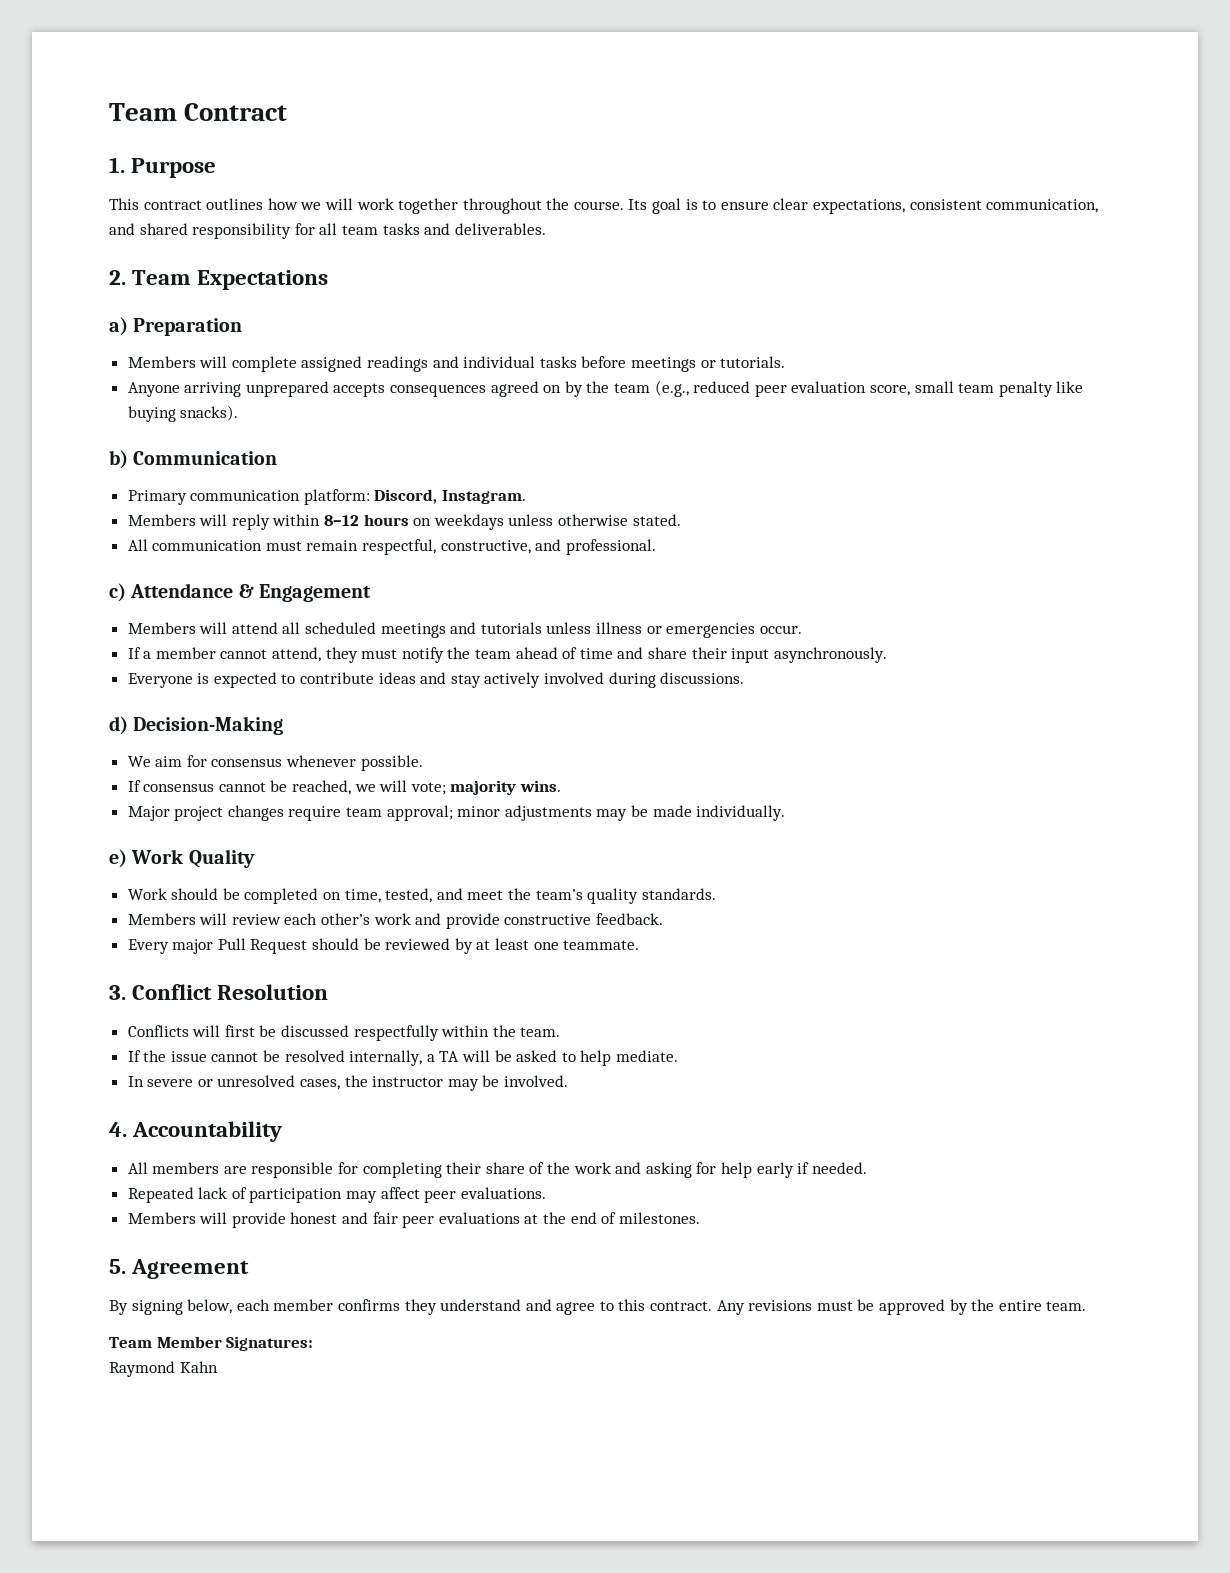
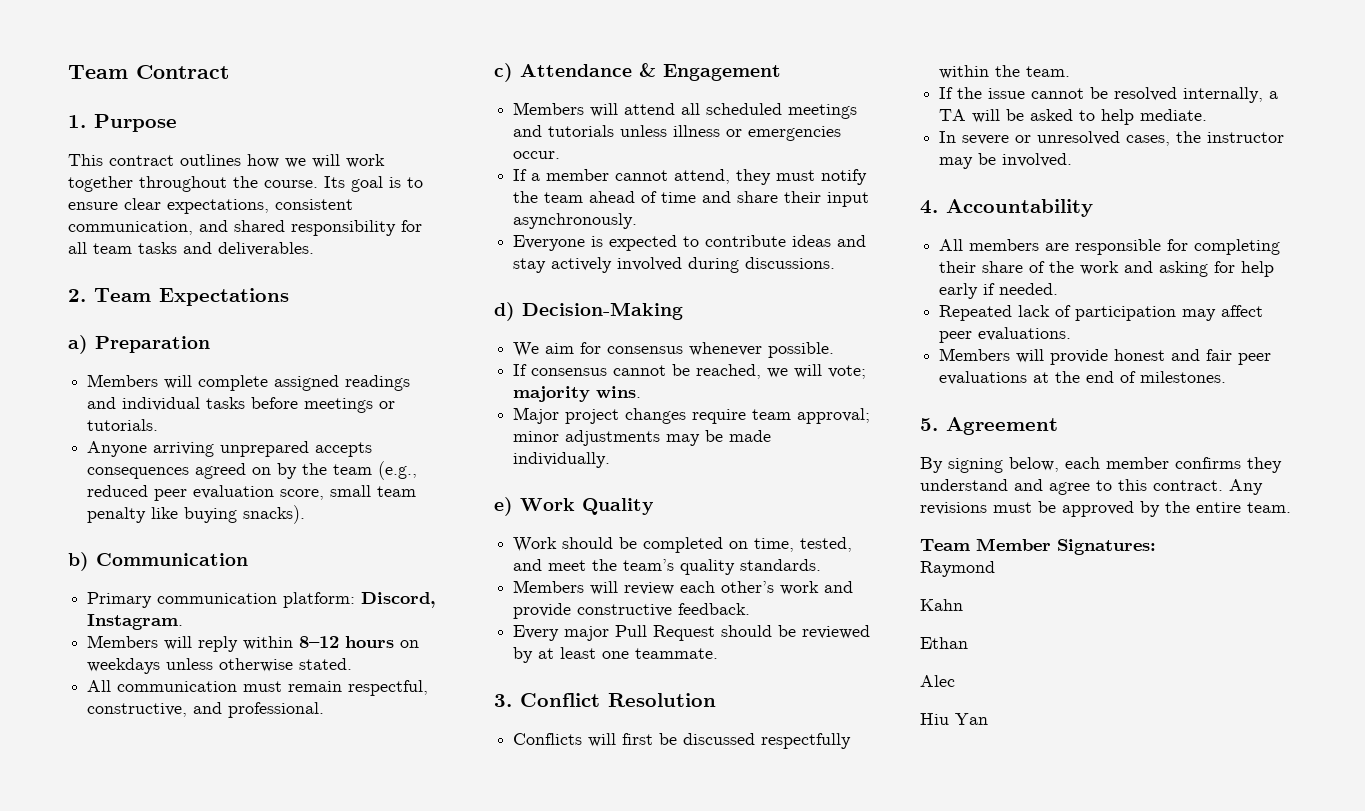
- Raymond Kahn
+ Raymond
+ Kahn
+ Ethan
+ Alec
+ Hiu Yan

